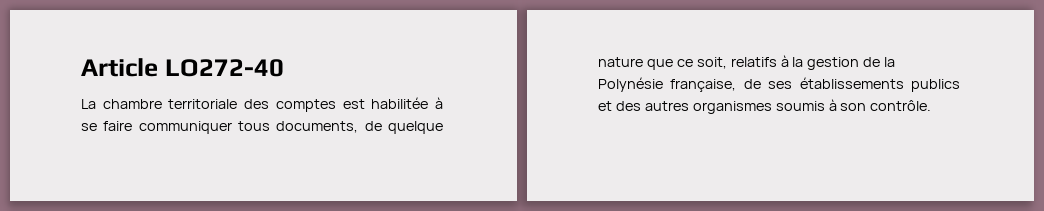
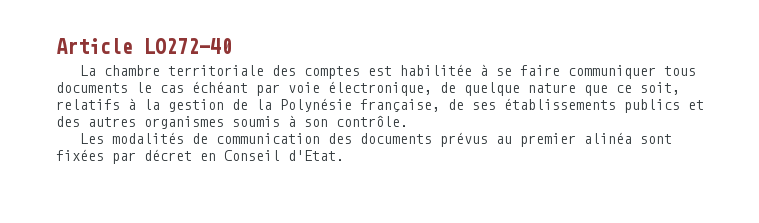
- La chambre territoriale des comptes est habilitée à se faire communiquer tous documents, de quelque nature que ce soit, relatifs à la gestion de la Polynésie française, de ses établissements publics et des autres organismes soumis à son contrôle.
+ La chambre territoriale des comptes est habilitée à se faire communiquer tous documents le cas échéant par voie électronique, de quelque nature que ce soit, relatifs à la gestion de la Polynésie française, de ses établissements publics et des autres organismes soumis à son contrôle.
+ Les modalités de communication des documents prévus au premier alinéa sont fixées par décret en Conseil d'Etat.

